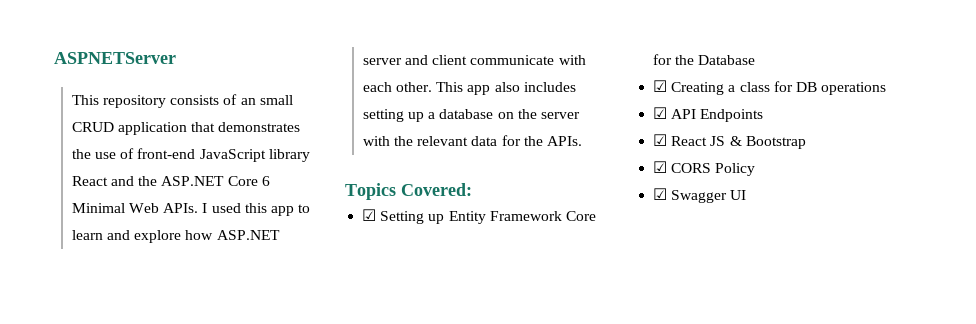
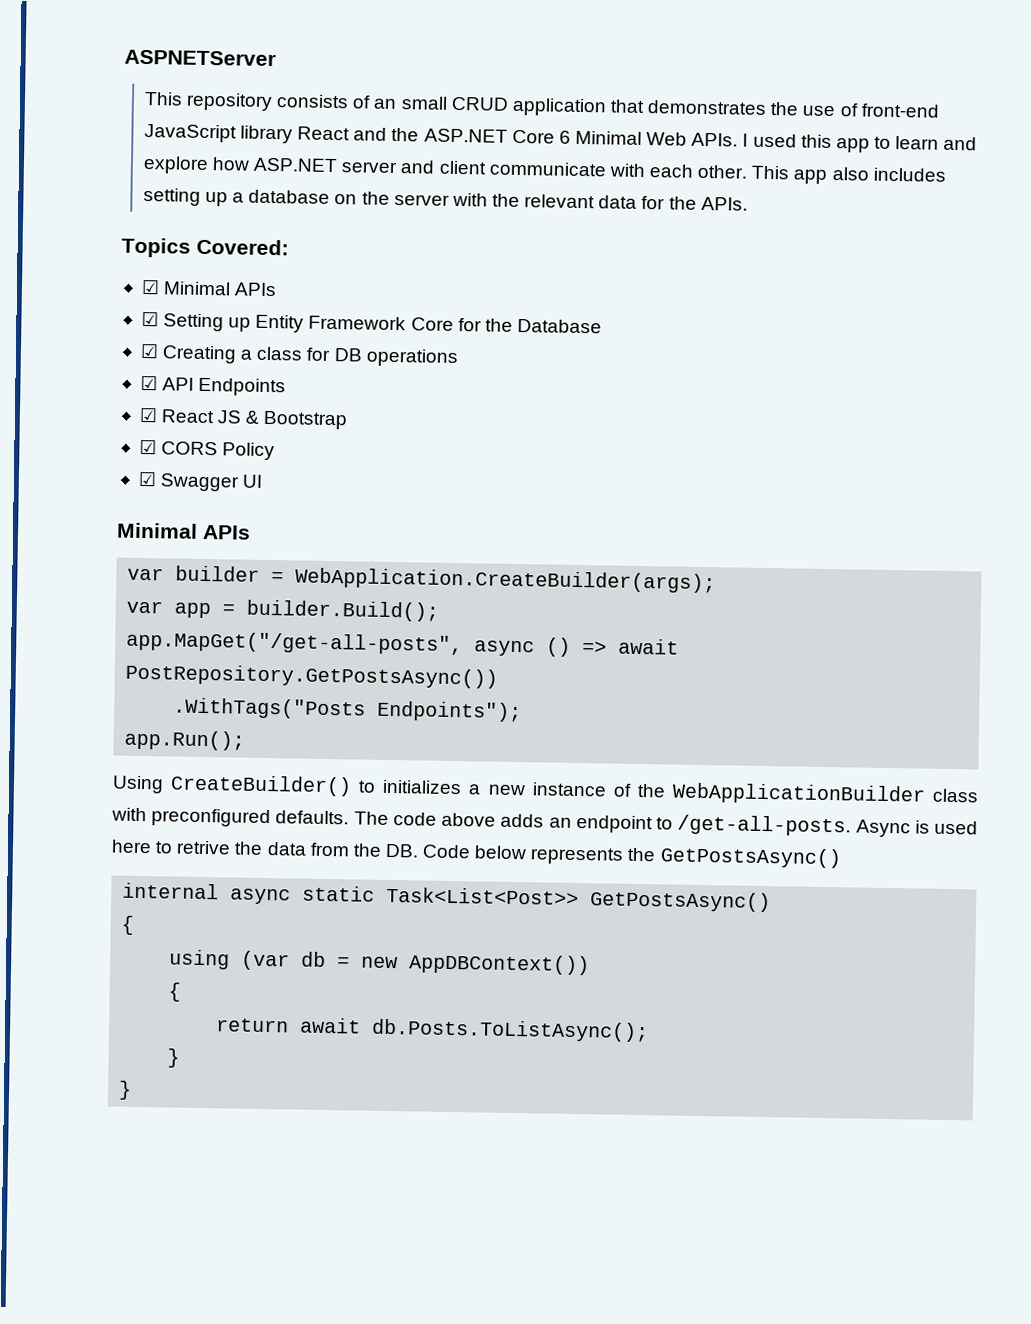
+ ☑ Minimal APIs
  ☑ Swagger UI
+ Minimal APIs
+ var builder = WebApplication.CreateBuilder(args);
+ var app = builder.Build();
+ app.MapGet("/get-all-posts", async () => await PostRepository.GetPostsAsync())
+ .WithTags("Posts Endpoints");
+ app.Run();
+ Using CreateBuilder() to initializes a new instance of the WebApplicationBuilder class with preconfigured defaults. The code above adds an endpoint to /get-all-posts. Async is used here to retrive the data from the DB. Code below represents the GetPostsAsync()
+ internal async static Task<List<Post>> GetPostsAsync()
+ {
+ using (var db = new AppDBContext())
+ {
+ return await db.Posts.ToListAsync();
+ }
+ }

